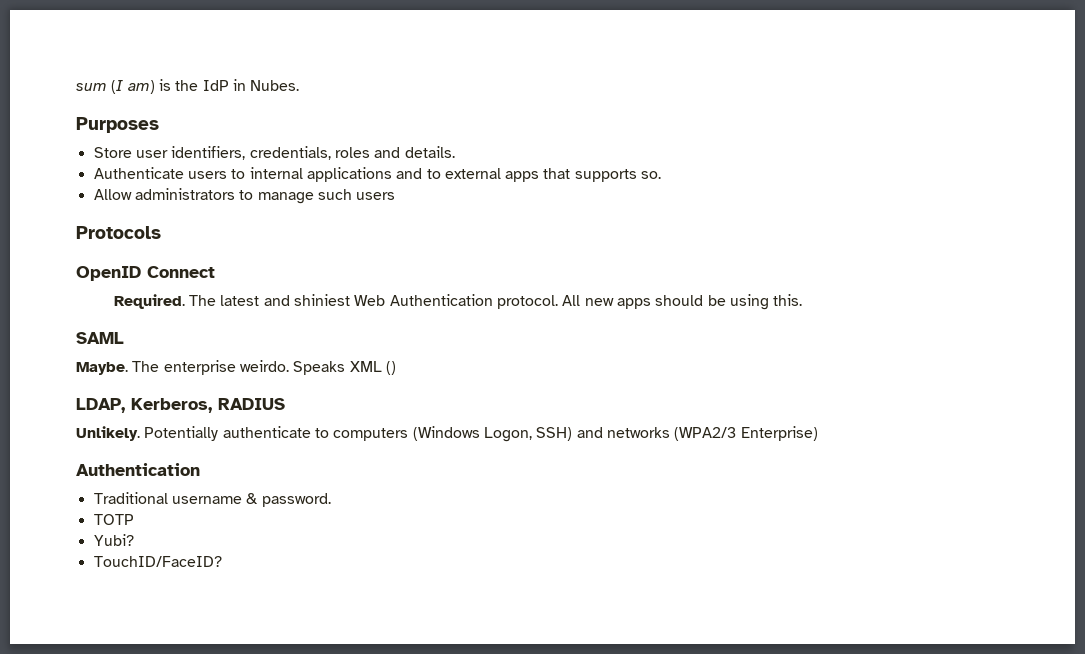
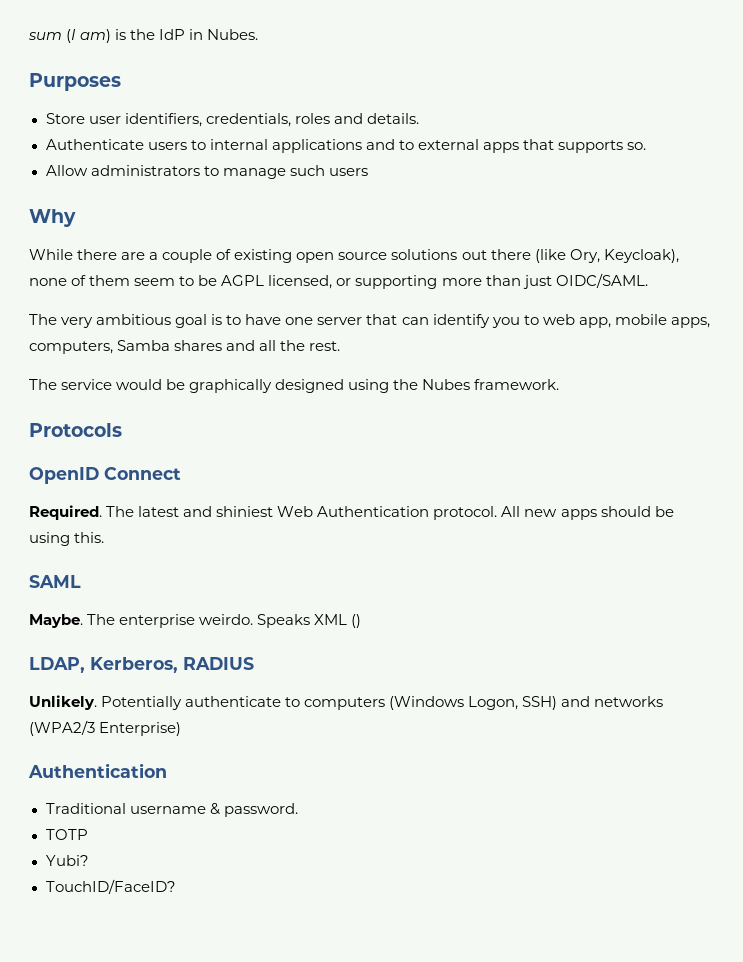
+ Why
+ While there are a couple of existing open source solutions out there (like Ory, Keycloak), none of them seem to be AGPL licensed, or supporting more than just OIDC/SAML.
+ The very ambitious goal is to have one server that can identify you to web app, mobile apps, computers, Samba shares and all the rest.
+ The service would be graphically designed using the Nubes framework.

